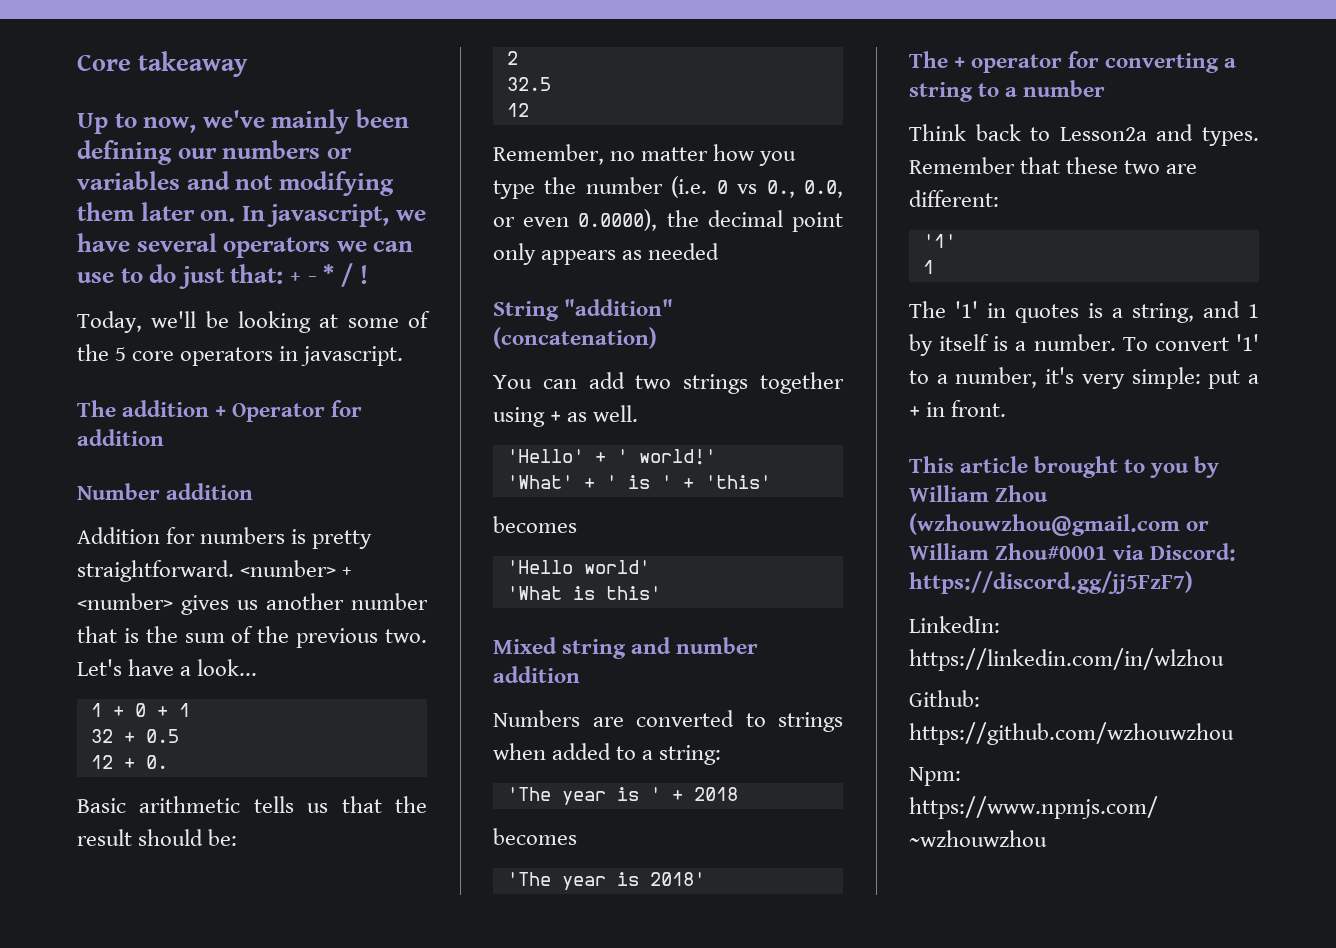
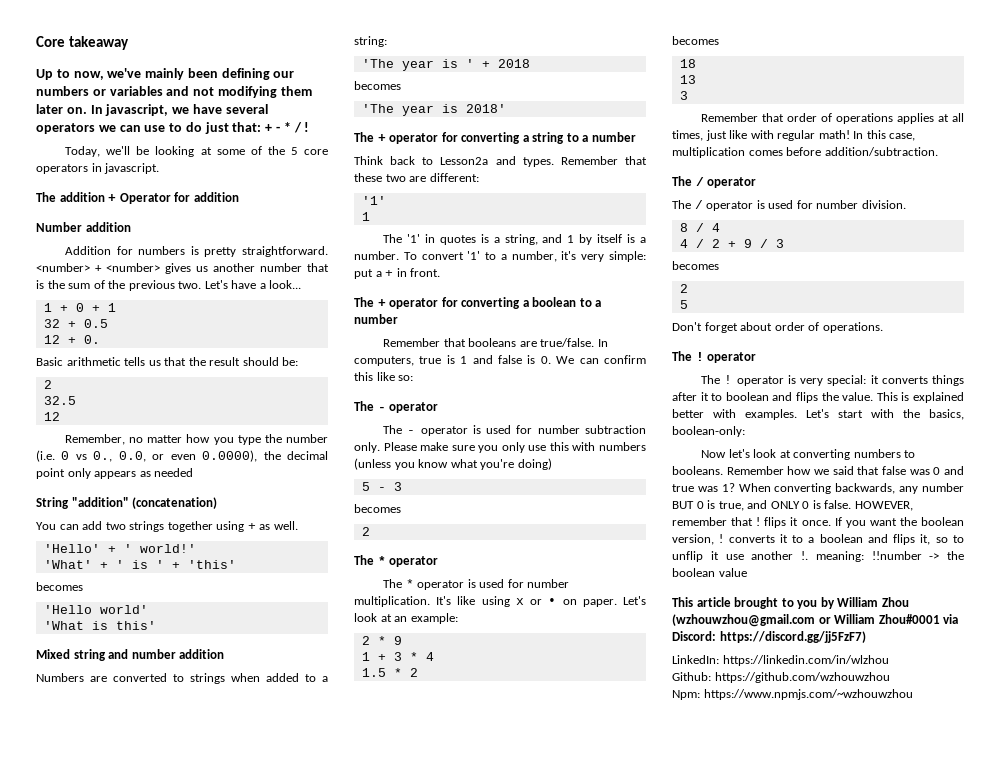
+ The + operator for converting a boolean to a number
+ Remember that booleans are true/false. In computers, true is 1 and false is 0. We can confirm this like so:
+ The - operator
+ The - operator is used for number subtraction only. Please make sure you only use this with numbers (unless you know what you're doing)
+ 5 - 3
+ becomes
+ 2
+ The * operator
+ The * operator is used for number multiplication. It's like using x or • on paper. Let's look at an example:
+ 2 * 9
+ 1 + 3 * 4
+ 1.5 * 2
+ becomes
+ 18
+ 13
+ 3
+ Remember that order of operations applies at all times, just like with regular math! In this case, multiplication comes before addition/subtraction.
+ The / operator
+ The / operator is used for number division.
+ 8 / 4
+ 4 / 2 + 9 / 3
+ becomes
+ 2
+ 5
+ Don't forget about order of operations.
+ The ! operator
+ The ! operator is very special: it converts things after it to boolean and flips the value. This is explained better with examples. Let's start with the basics, boolean-only:
+ Now let's look at converting numbers to booleans. Remember how we said that false was 0 and true was 1? When converting backwards, any number BUT 0 is true, and ONLY 0 is false. HOWEVER, remember that ! flips it once. If you want the boolean version, ! converts it to a boolean and flips it, so to unflip it use another !. meaning: !!number -> the boolean value

